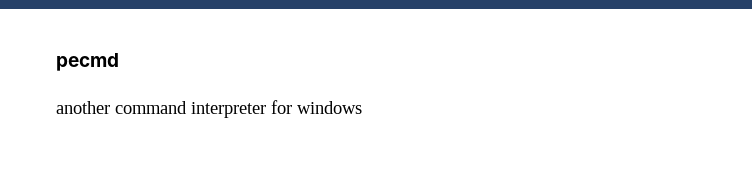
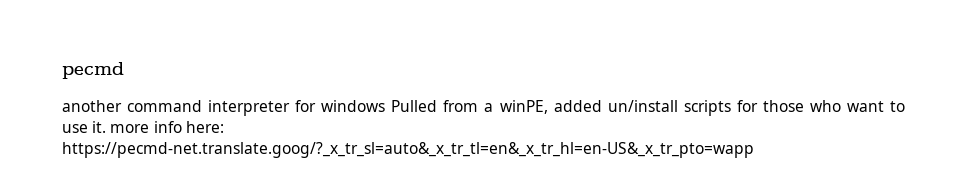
- another command interpreter for windows
+ another command interpreter for windows Pulled from a winPE, added un/install scripts for those who want to use it. more info here: https://pecmd-net.translate.goog/?_x_tr_sl=auto&_x_tr_tl=en&_x_tr_hl=en-US&_x_tr_pto=wapp

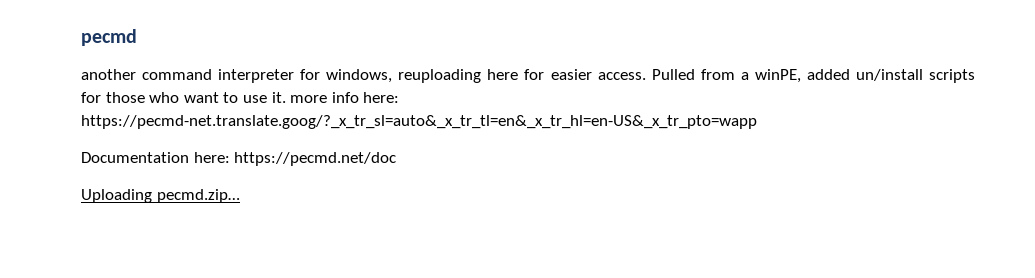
- another command interpreter for windows Pulled from a winPE, added un/install scripts for those who want to use it. more info here: https://pecmd-net.translate.goog/?_x_tr_sl=auto&_x_tr_tl=en&_x_tr_hl=en-US&_x_tr_pto=wapp
+ another command interpreter for windows, reuploading here for easier access. Pulled from a winPE, added un/install scripts for those who want to use it. more info here: https://pecmd-net.translate.goog/?_x_tr_sl=auto&_x_tr_tl=en&_x_tr_hl=en-US&_x_tr_pto=wapp
+ Documentation here: https://pecmd.net/doc
+ Uploading pecmd.zip…

